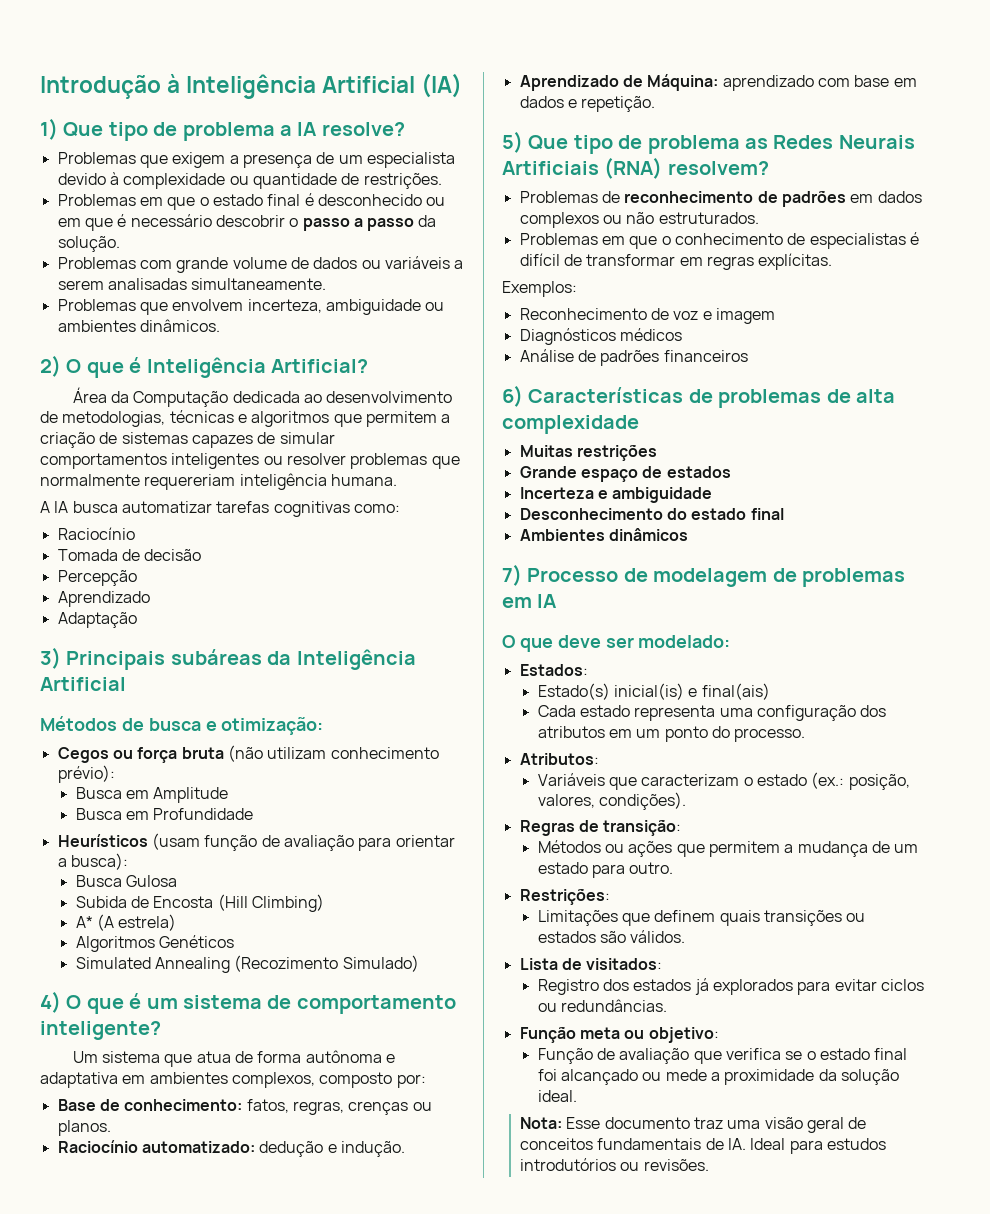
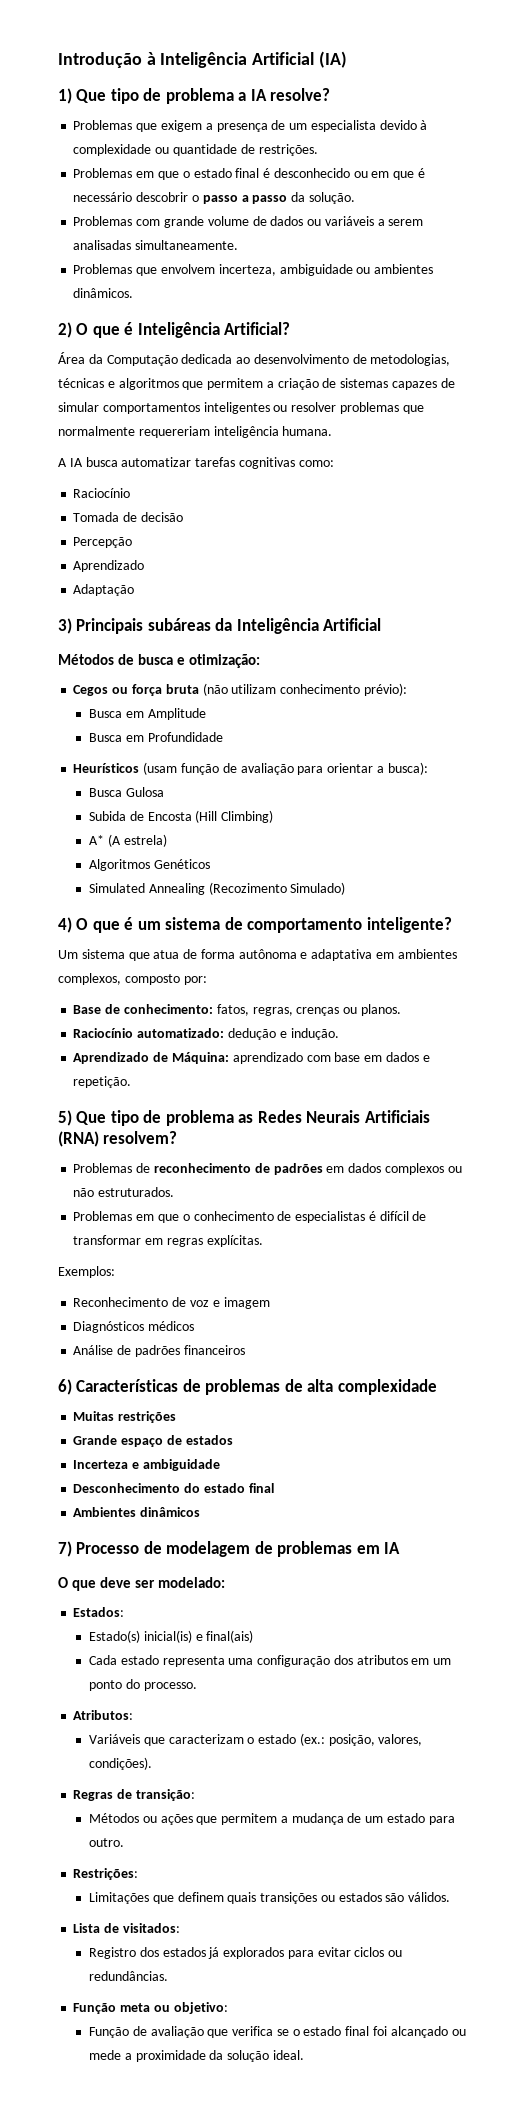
- Nota: Esse documento traz uma visão geral de conceitos fundamentais de IA. Ideal para estudos introdutórios ou revisões.

